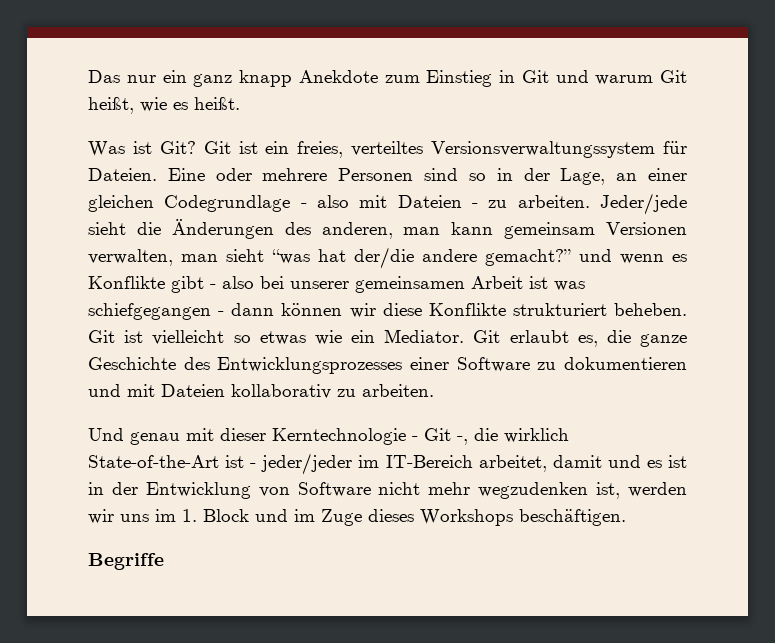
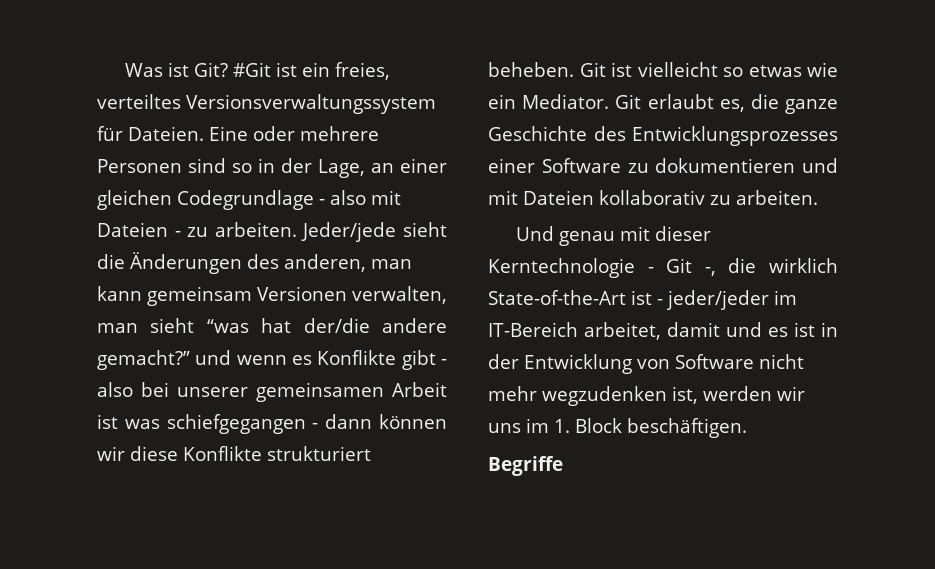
- Das nur ein ganz knapp Anekdote zum Einstieg in Git und warum Git heißt, wie es heißt.
- Git ist ein freies, verteiltes Versionsverwaltungssystem für Dateien.
+ #Git ist ein freies, verteiltes Versionsverwaltungssystem für Dateien.
- Und genau mit dieser Kerntechnologie - Git -, die wirklich State-of-the-Art ist - jeder/jeder im IT-Bereich arbeitet, damit und es ist in der Entwicklung von Software nicht mehr wegzudenken ist, werden wir uns im 1. Block und im Zuge dieses Workshops beschäftigen.
+ Und genau mit dieser Kerntechnologie - Git -, die wirklich State-of-the-Art ist - jeder/jeder im IT-Bereich arbeitet, damit und es ist in der Entwicklung von Software nicht mehr wegzudenken ist, werden wir uns im 1. Block beschäftigen.

